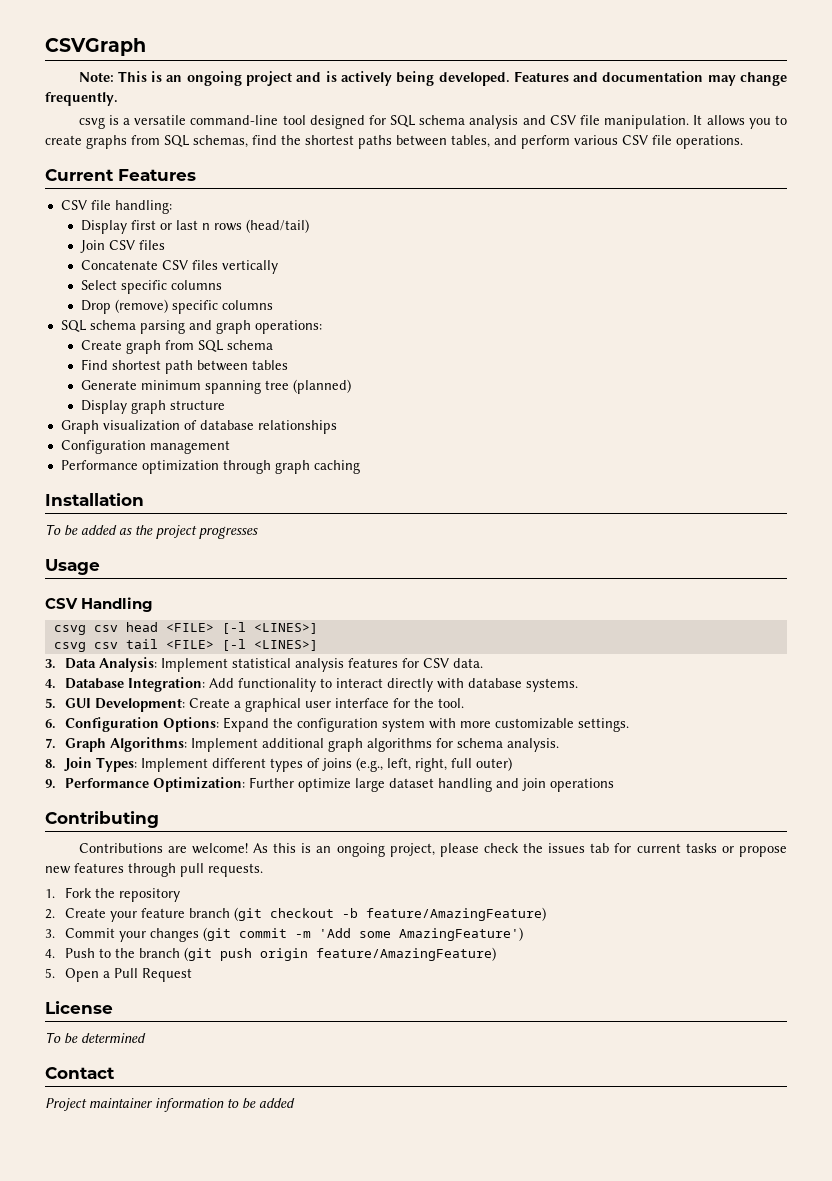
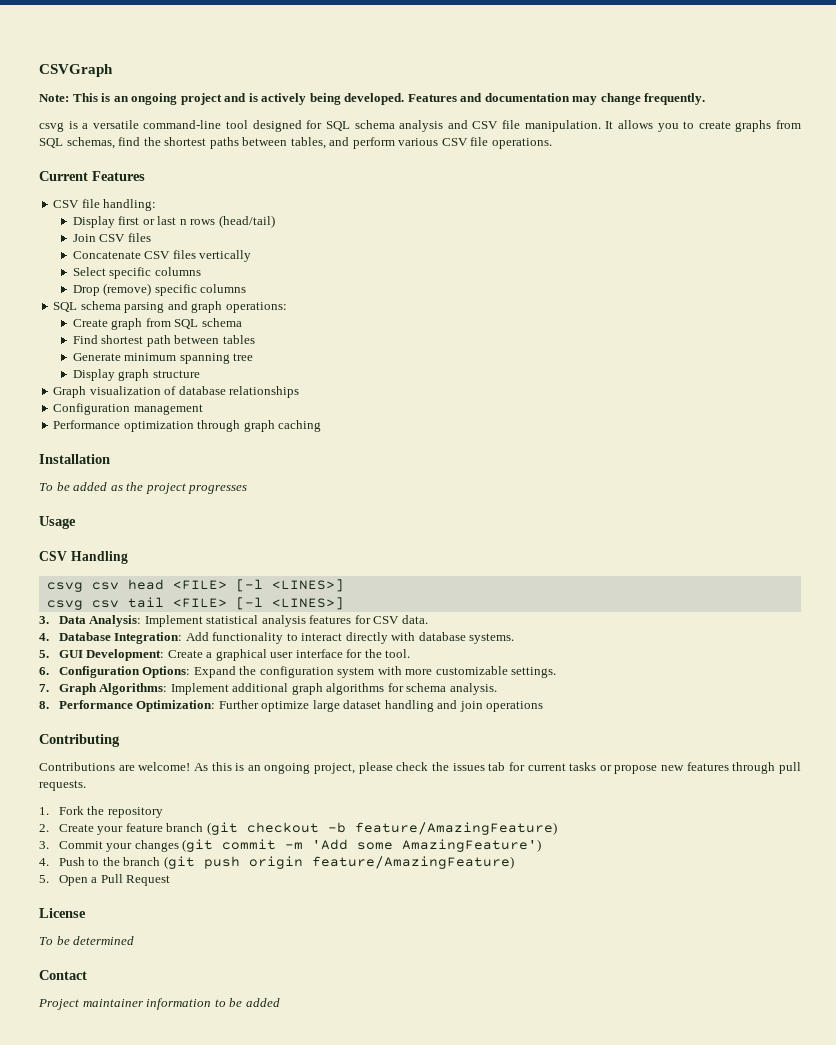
- Generate minimum spanning tree (planned)
+ Generate minimum spanning tree
- 8. Join Types: Implement different types of joins (e.g., left, right, full outer)
- 9. Performance Optimization: Further optimize large dataset handling and join operations
+ 8. Performance Optimization: Further optimize large dataset handling and join operations

